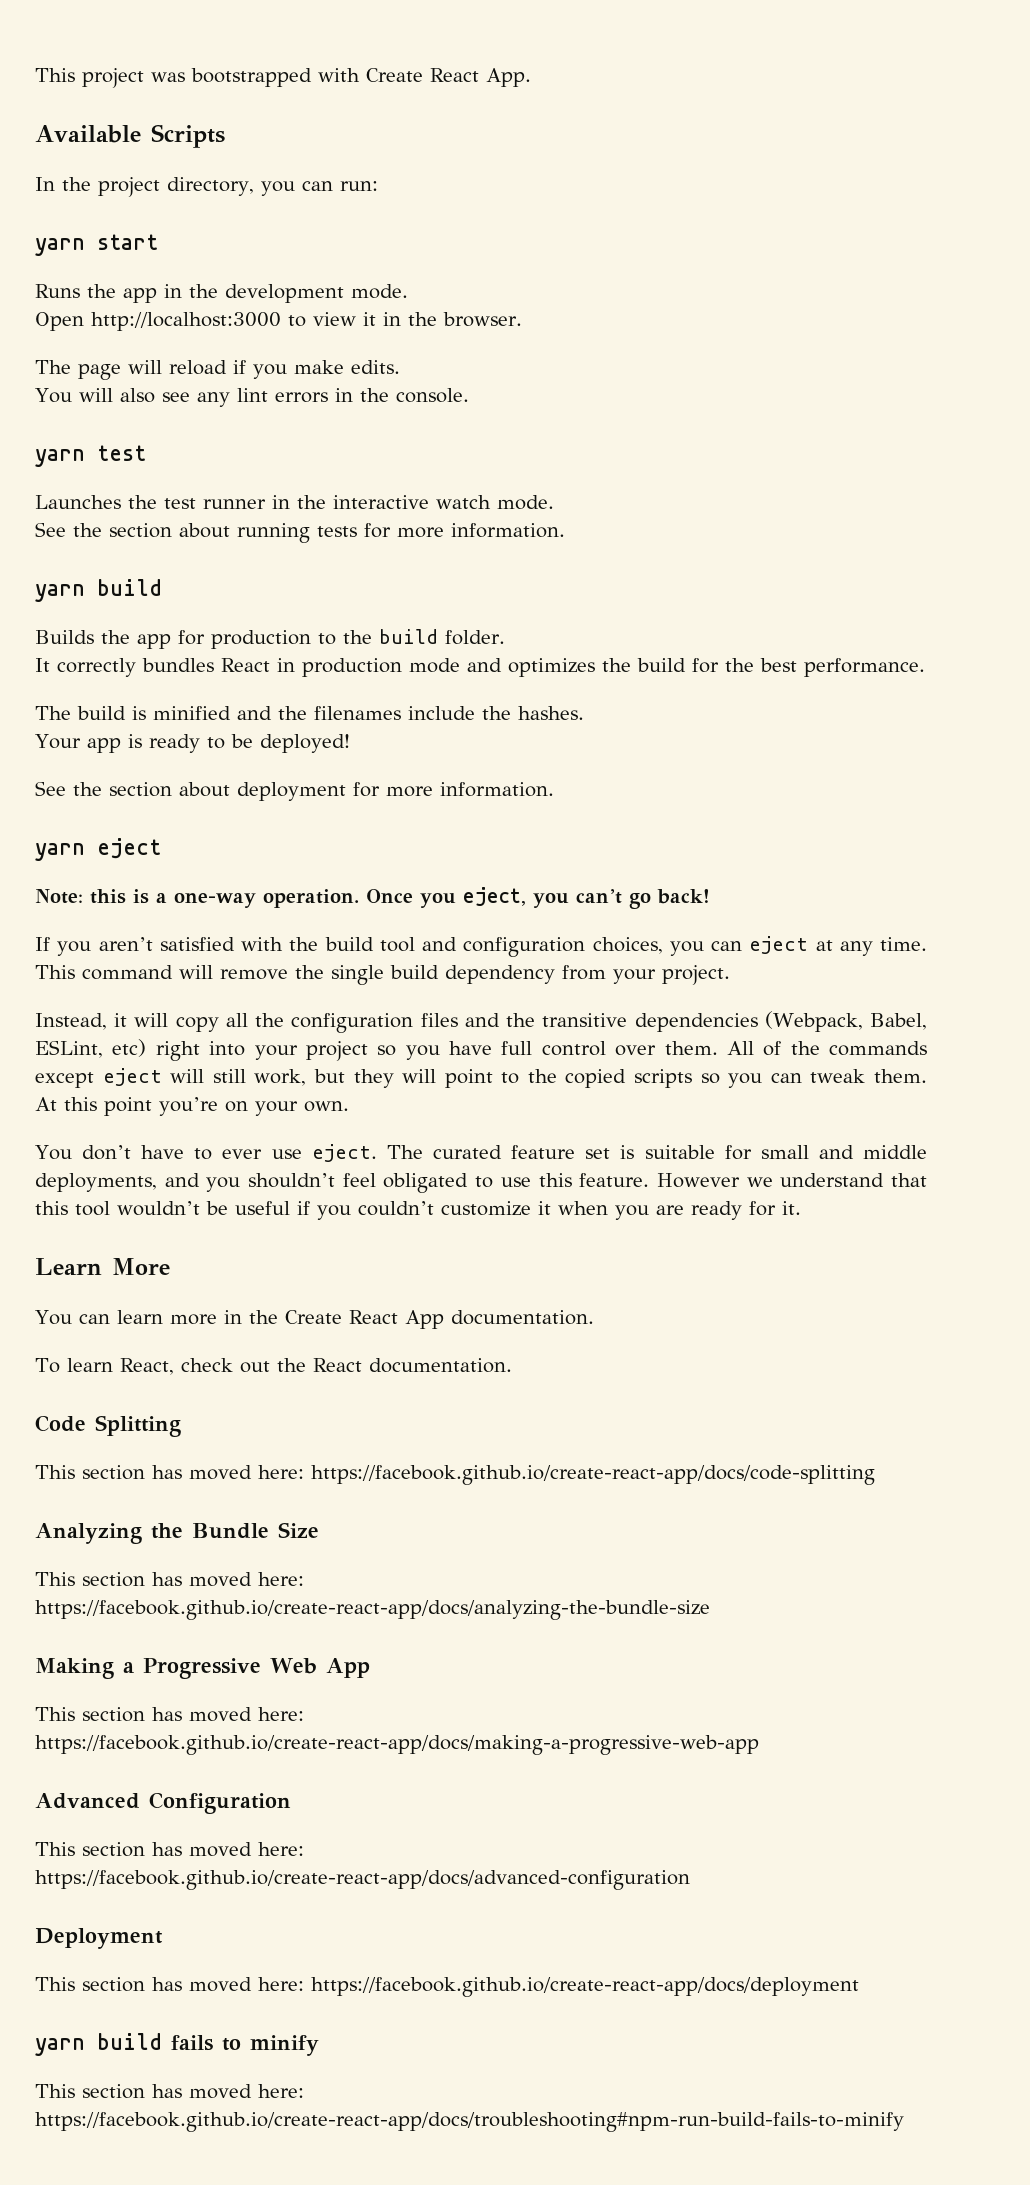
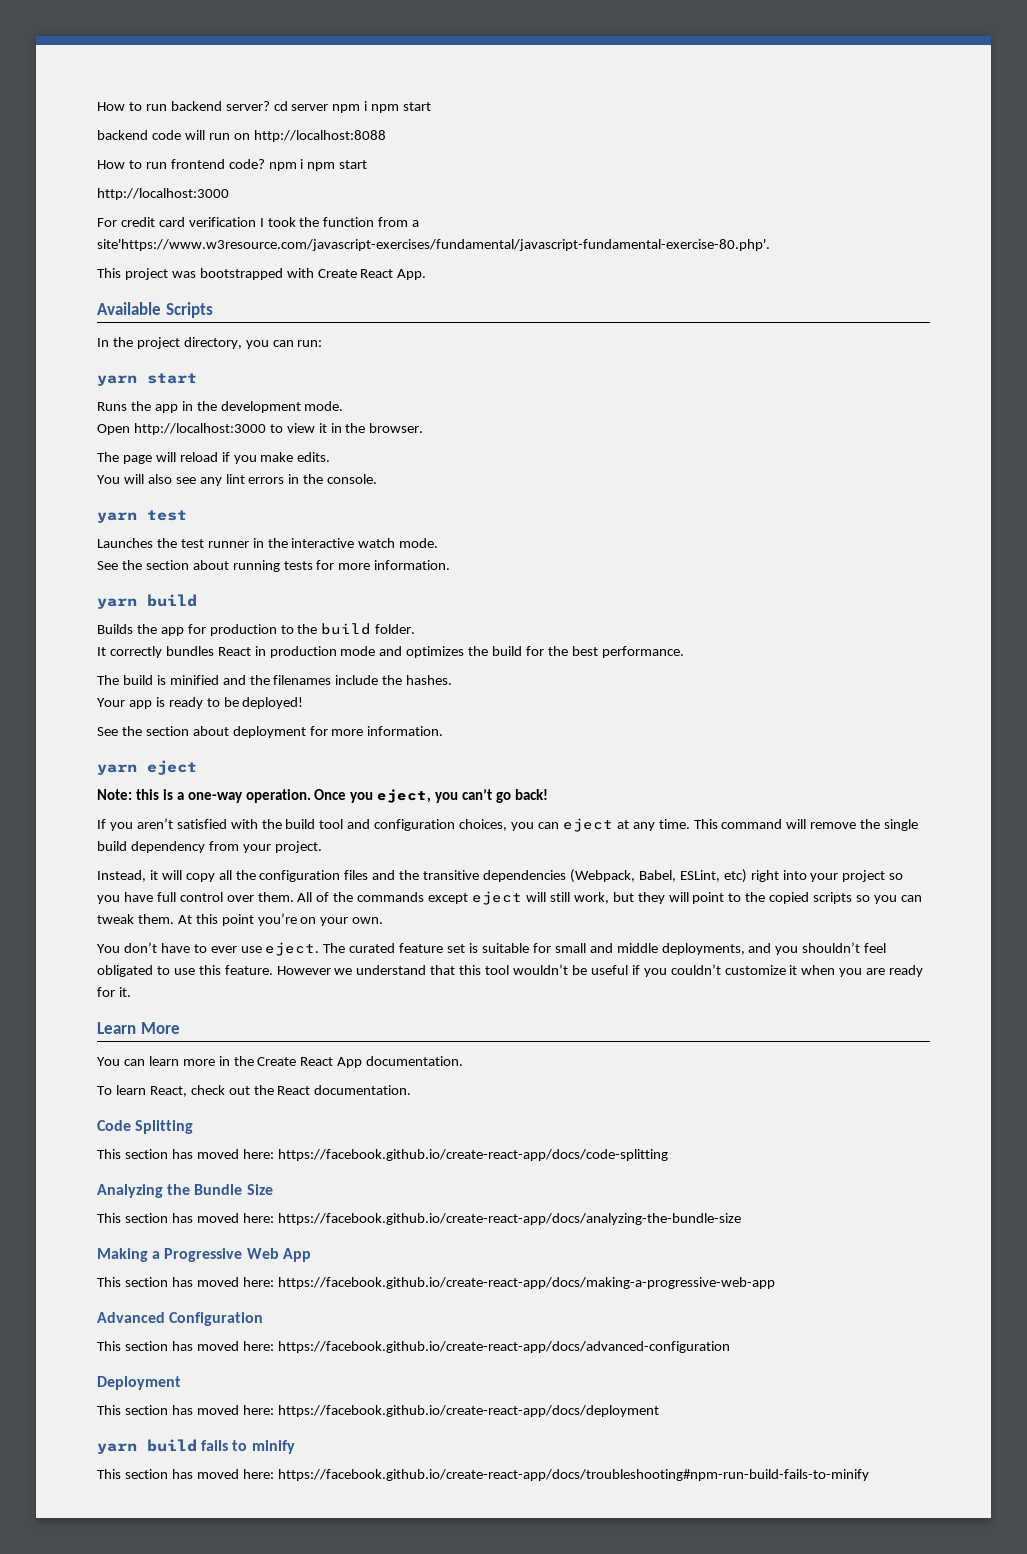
+ How to run backend server? cd server npm i npm start
+ backend code will run on http://localhost:8088
+ How to run frontend code? npm i npm start
+ http://localhost:3000
+ For credit card verification I took the function from a site'https://www.w3resource.com/javascript-exercises/fundamental/javascript-fundamental-exercise-80.php'.

